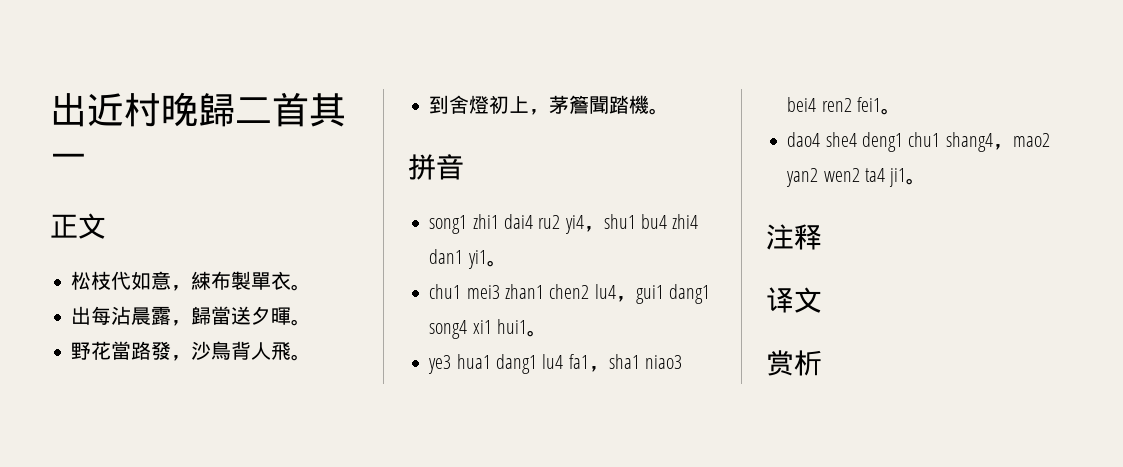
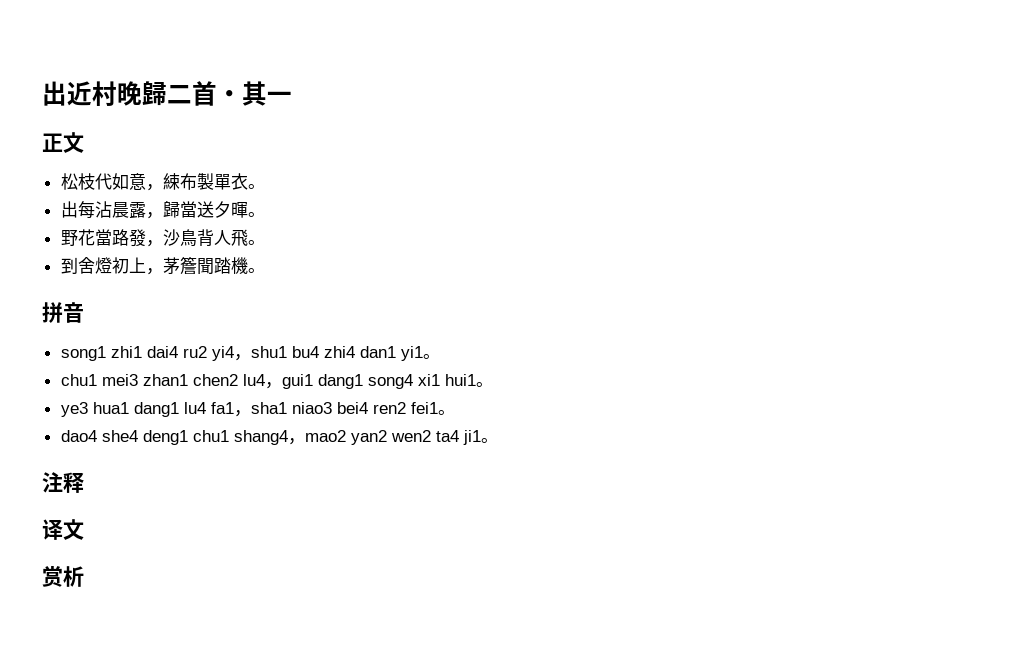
- 出近村晚歸二首其一
+ 出近村晚歸二首・其一

